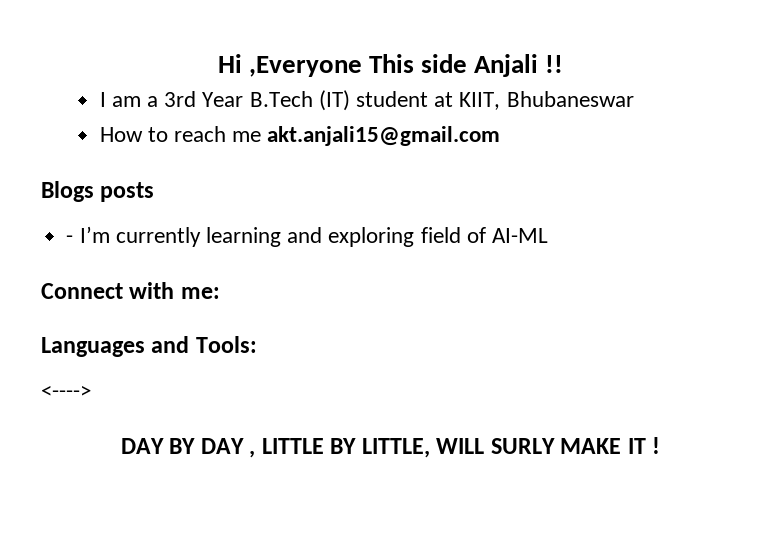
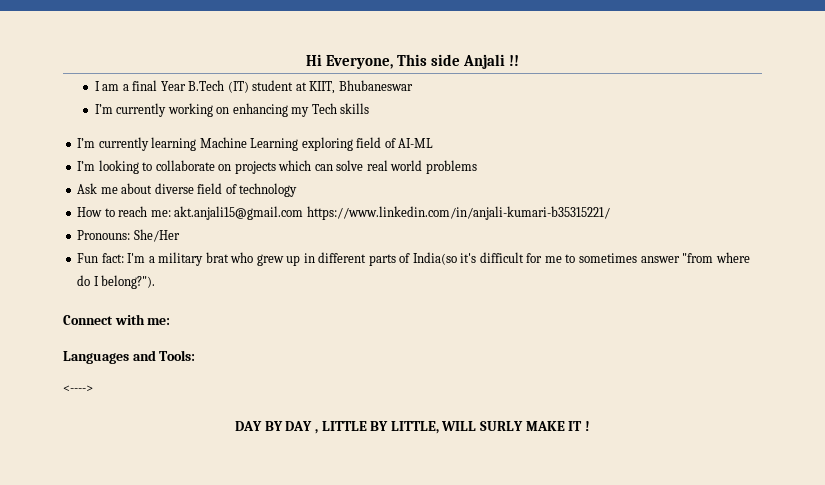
- Hi ,Everyone This side Anjali !!
+ Hi Everyone, This side Anjali !!
- I am a 3rd Year B.Tech (IT) student at KIIT, Bhubaneswar
+ I am a final Year B.Tech (IT) student at KIIT, Bhubaneswar
- How to reach me akt.anjali15@gmail.com
- Blogs posts
- - I’m currently learning and exploring field of AI-ML
+ I’m currently working on enhancing my Tech skills
+ I’m currently learning Machine Learning exploring field of AI-ML
+ I’m looking to collaborate on projects which can solve real world problems
+ Ask me about diverse field of technology
+ How to reach me: akt.anjali15@gmail.com https://www.linkedin.com/in/anjali-kumari-b35315221/
+ Pronouns: She/Her
+ Fun fact: I'm a military brat who grew up in different parts of India(so it's difficult for me to sometimes answer "from where do I belong?").

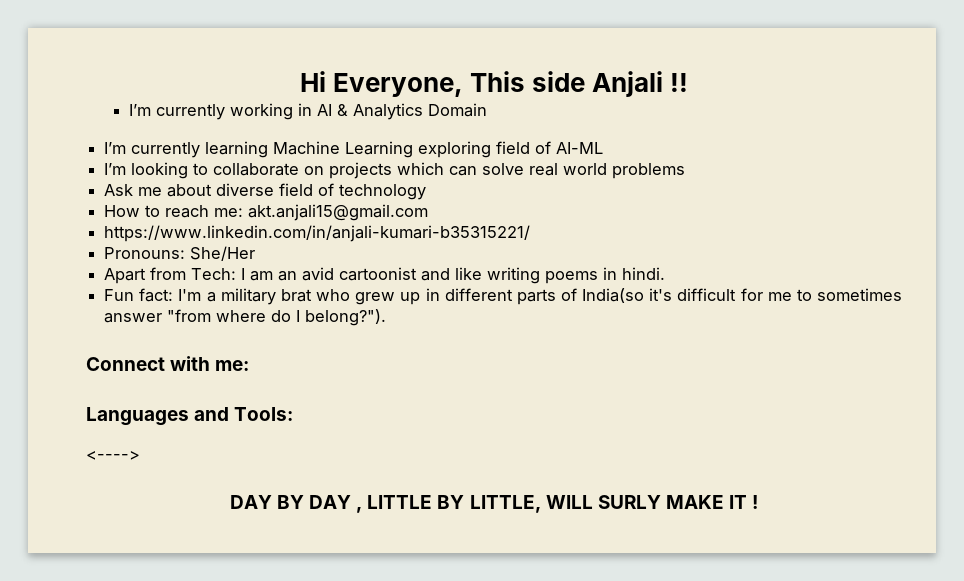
- I am a final Year B.Tech (IT) student at KIIT, Bhubaneswar
- I’m currently working on enhancing my Tech skills
+ I’m currently working in AI & Analytics Domain
- How to reach me: akt.anjali15@gmail.com https://www.linkedin.com/in/anjali-kumari-b35315221/
+ How to reach me: akt.anjali15@gmail.com
+ https://www.linkedin.com/in/anjali-kumari-b35315221/
+ Apart from Tech: I am an avid cartoonist and like writing poems in hindi.

